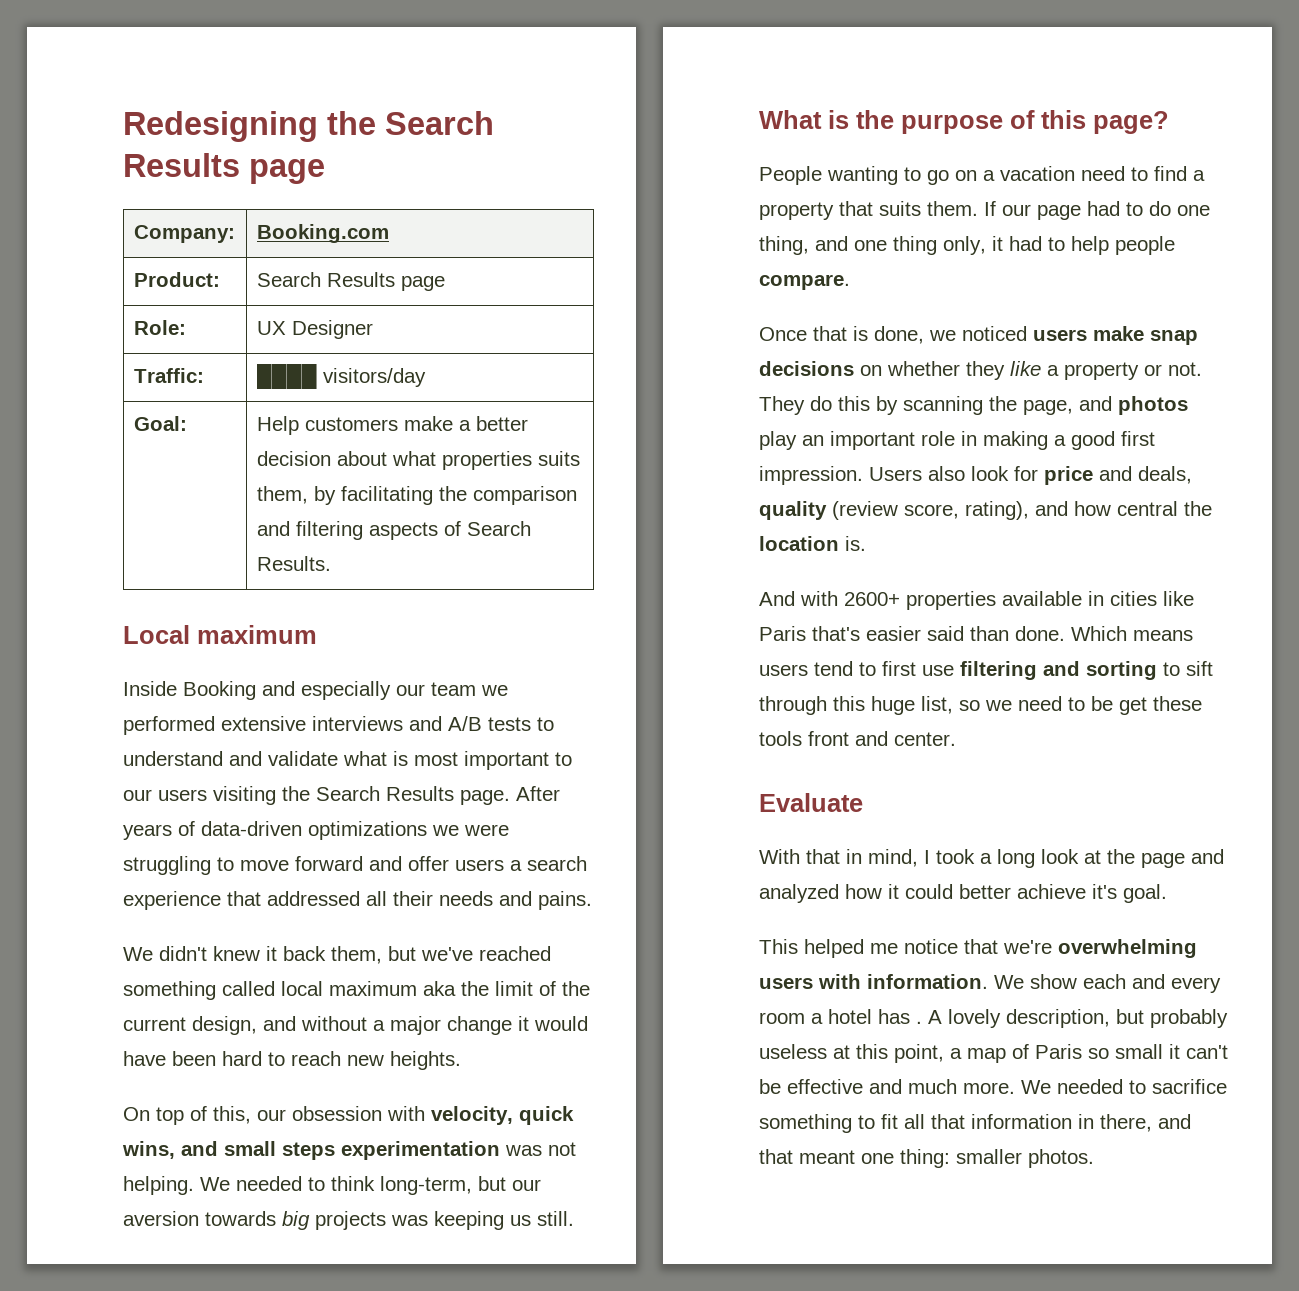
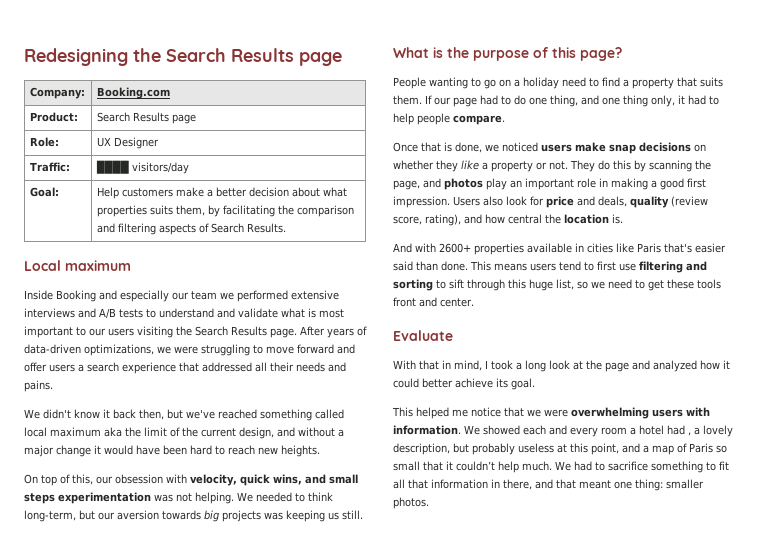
- After years of data-driven optimizations we were struggling to move forward and offer users a search experience that addressed all their needs and pains.
+ After years of data-driven optimizations, we were struggling to move forward and offer users a search experience that addressed all their needs and pains.
- We didn't knew it back them, but we've reached something called local maximum aka the limit of the current design, and without a major change it would have been hard to reach new heights.
+ We didn't know it back then, but we've reached something called local maximum aka the limit of the current design, and without a major change it would have been hard to reach new heights.
- People wanting to go on a vacation need to find a property that suits them.
+ People wanting to go on a holiday need to find a property that suits them.
- Which means users tend to first use filtering and sorting to sift through this huge list, so we need to be get these tools front and center.
+ This means users tend to first use filtering and sorting to sift through this huge list, so we need to get these tools front and center.
- With that in mind, I took a long look at the page and analyzed how it could better achieve it's goal.
+ With that in mind, I took a long look at the page and analyzed how it could better achieve its goal.
- This helped me notice that we're overwhelming users with information.
+ This helped me notice that we were overwhelming users with information.
- We show each and every room a hotel has . A lovely description, but probably useless at this point, a map of Paris so small it can't be effective and much more. We needed to sacrifice something to fit all that information in there, and that meant one thing: smaller photos.
+ We showed each and every room a hotel had , a lovely description, but probably useless at this point, and a map of Paris so small that it couldn’t help much. We had to sacrifice something to fit all that information in there, and that meant one thing: smaller photos.

